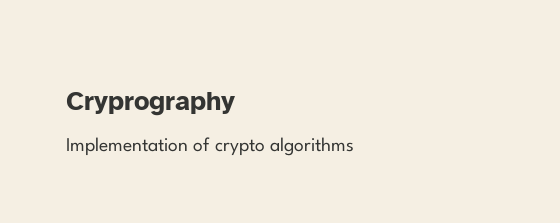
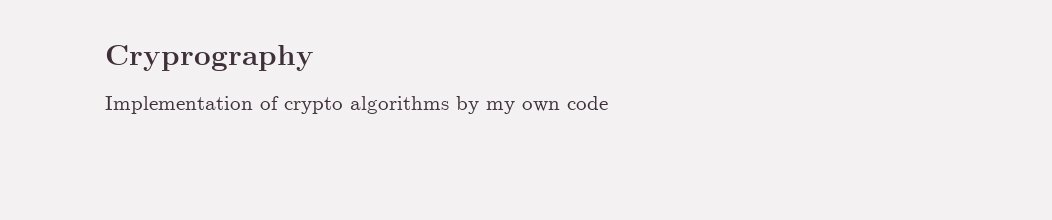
- Implementation of crypto algorithms
+ Implementation of crypto algorithms by my own code

